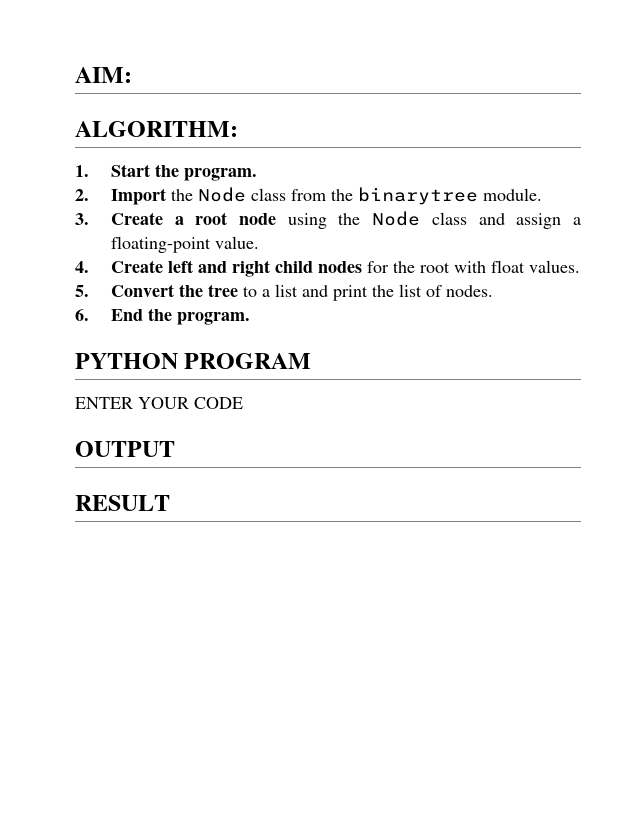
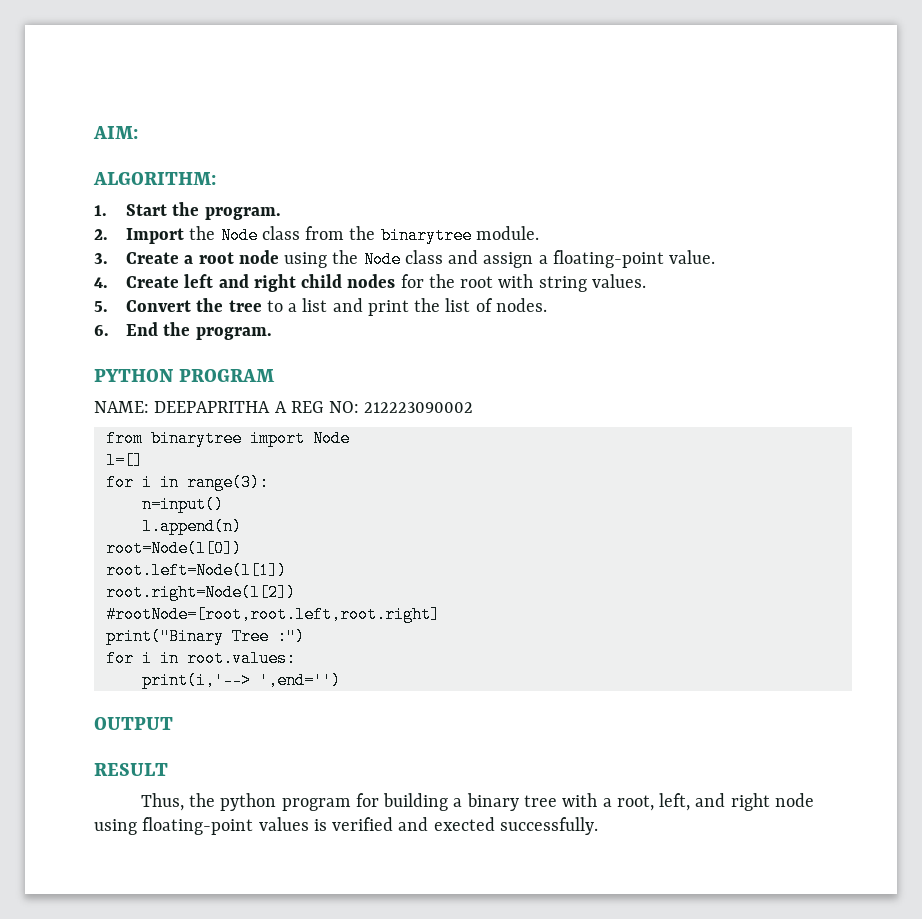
- 4. Create left and right child nodes for the root with float values.
+ 4. Create left and right child nodes for the root with string values.
- ENTER YOUR CODE
+ NAME: DEEPAPRITHA A REG NO: 212223090002
+ from binarytree import Node
+ l=[]
+ for i in range(3):
+ n=input()
+ l.append(n)
+ root=Node(l[0])
+ root.left=Node(l[1])
+ root.right=Node(l[2])
+ #rootNode=[root,root.left,root.right]
+ print("Binary Tree :")
+ for i in root.values:
+ print(i,'--> ',end='')
  OUTPUT
  RESULT
+ Thus, the python program for building a binary tree with a root, left, and right node using floating-point values is verified and exected successfully.

